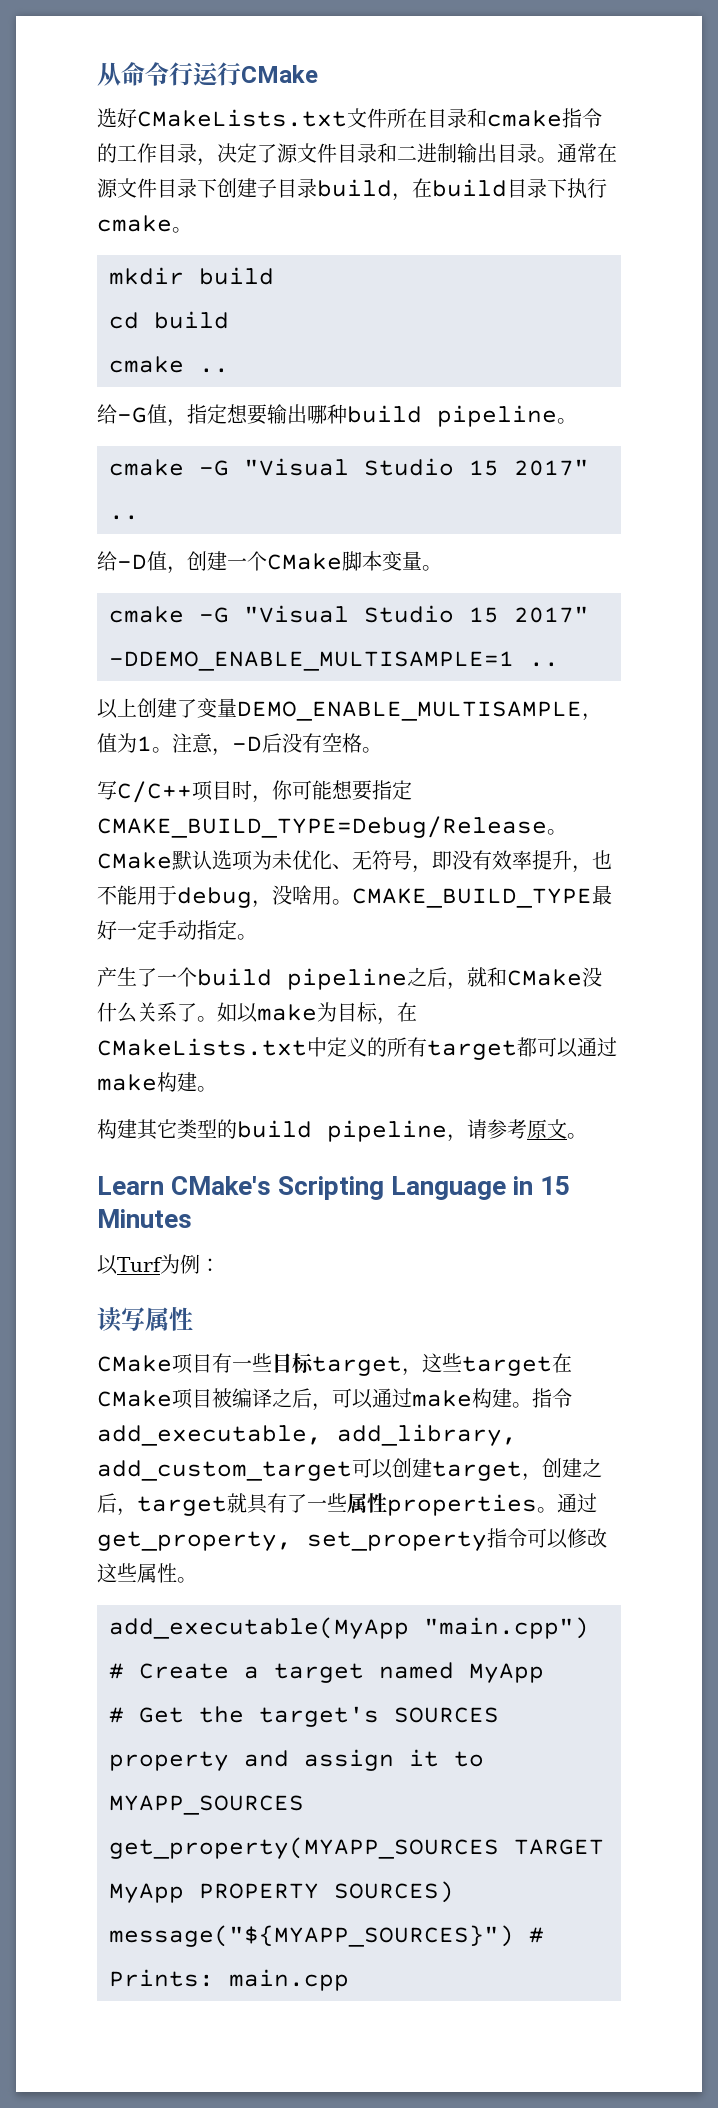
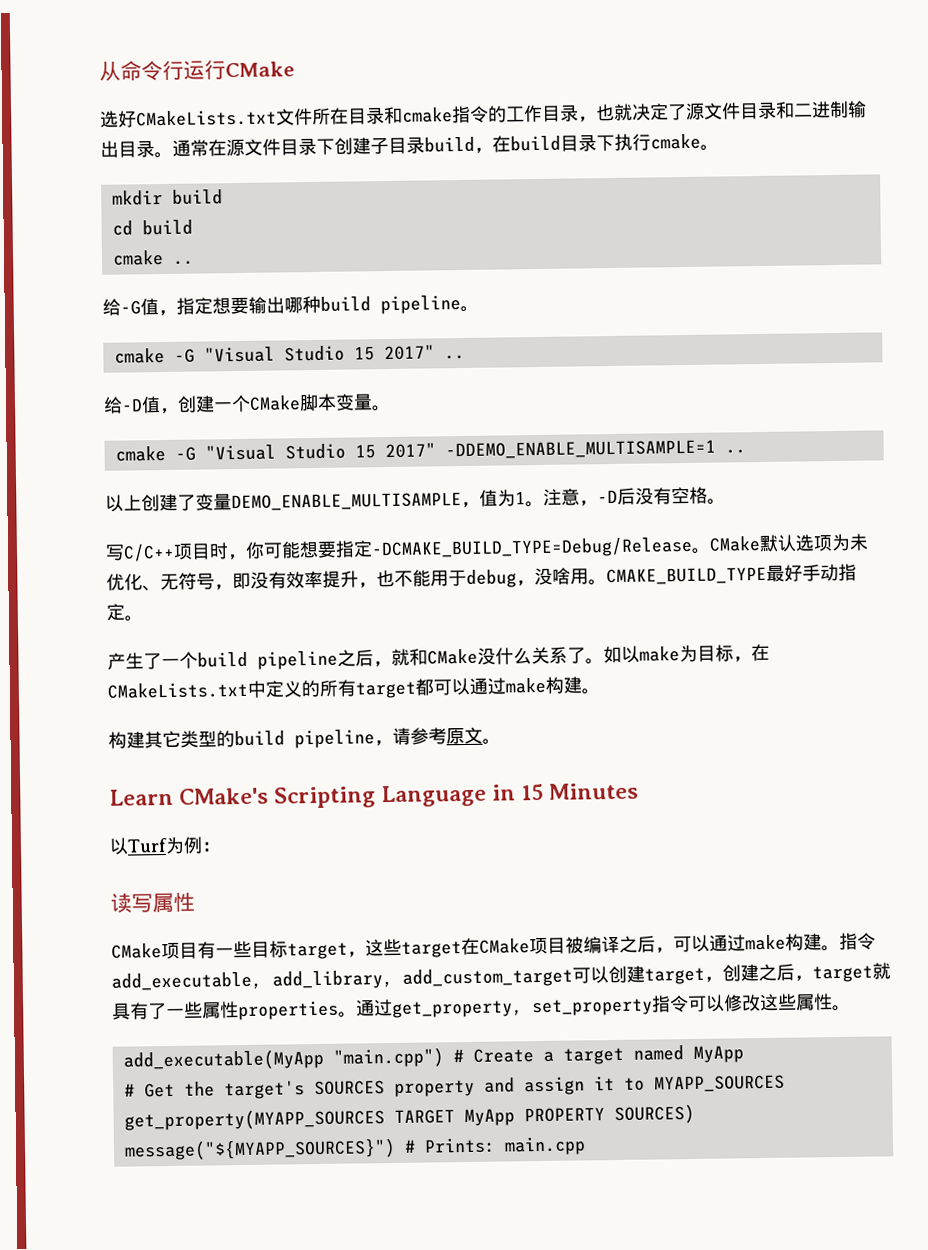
- 选好CMakeLists.txt文件所在目录和cmake指令的工作目录，决定了源文件目录和二进制输出目录。
+ 选好CMakeLists.txt文件所在目录和cmake指令的工作目录，也就决定了源文件目录和二进制输出目录。
- 写C/C++项目时，你可能想要指定CMAKE_BUILD_TYPE=Debug/Release。
+ 写C/C++项目时，你可能想要指定-DCMAKE_BUILD_TYPE=Debug/Release。
- CMAKE_BUILD_TYPE最好一定手动指定。
+ CMAKE_BUILD_TYPE最好手动指定。

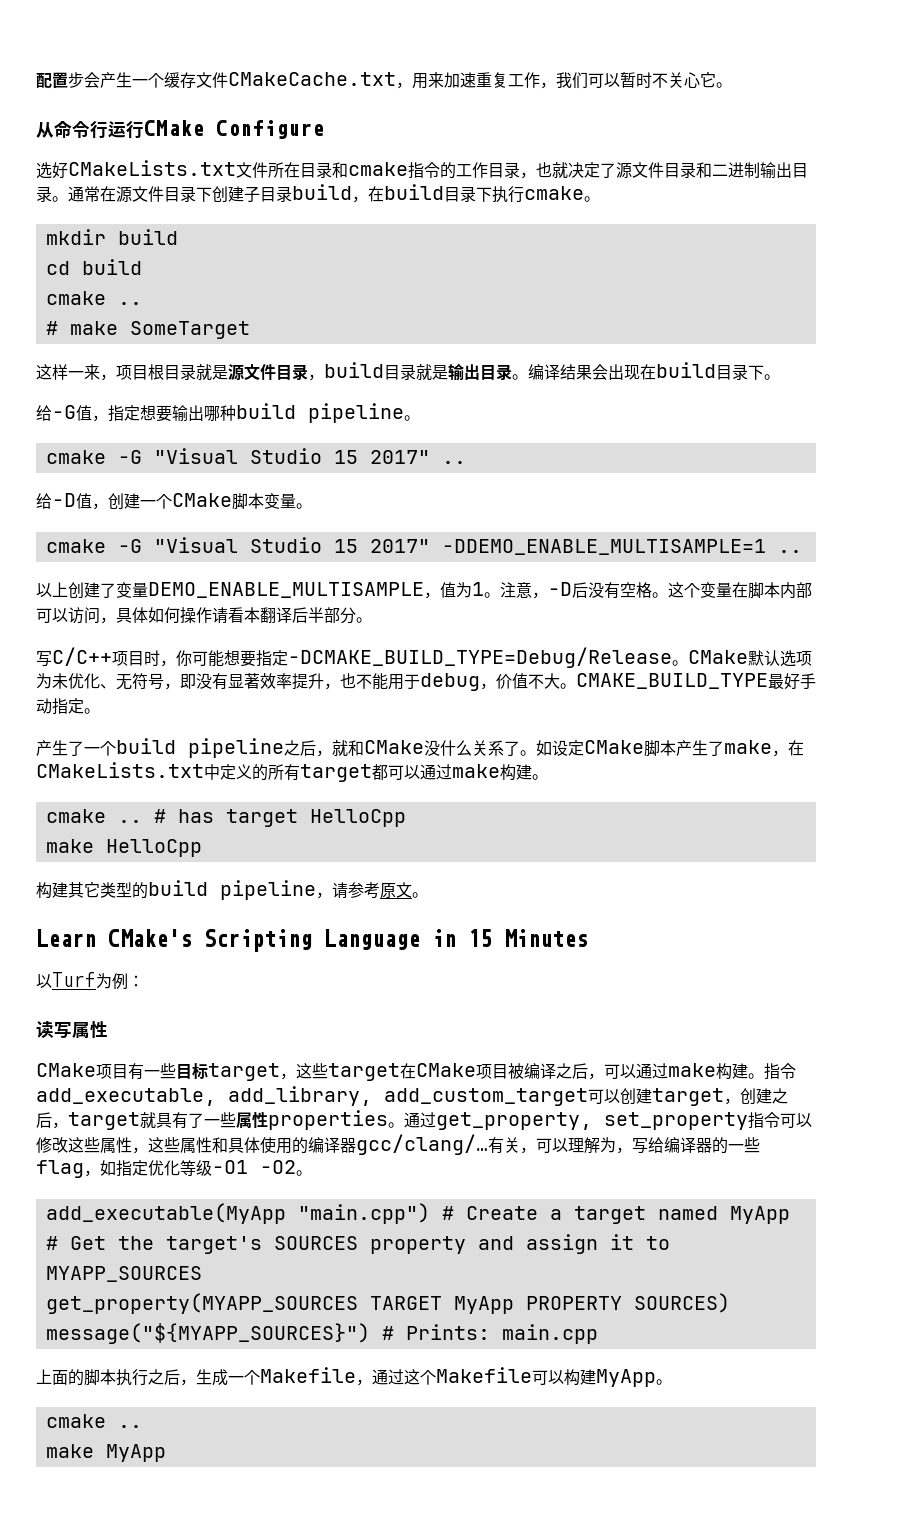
+ 配置步会产生一个缓存文件CMakeCache.txt，用来加速重复工作，我们可以暂时不关心它。
- 从命令行运行CMake
+ 从命令行运行CMake Configure
+ # make SomeTarget
+ 这样一来，项目根目录就是源文件目录，build目录就是输出目录。编译结果会出现在build目录下。
+ 这个变量在脚本内部可以访问，具体如何操作请看本翻译后半部分。
- CMake默认选项为未优化、无符号，即没有效率提升，也不能用于debug，没啥用。
+ CMake默认选项为未优化、无符号，即没有显著效率提升，也不能用于debug，价值不大。
- 如以make为目标，在CMakeLists.txt中定义的所有target都可以通过make构建。
+ 如设定CMake脚本产生了make，在CMakeLists.txt中定义的所有target都可以通过make构建。
+ cmake .. # has target HelloCpp
+ make HelloCpp
- 通过get_property, set_property指令可以修改这些属性。
+ 通过get_property, set_property指令可以修改这些属性，这些属性和具体使用的编译器gcc/clang/…有关，可以理解为，写给编译器的一些flag，如指定优化等级-O1 -O2。
+ 上面的脚本执行之后，生成一个Makefile，通过这个Makefile可以构建MyApp。
+ cmake ..
+ make MyApp

